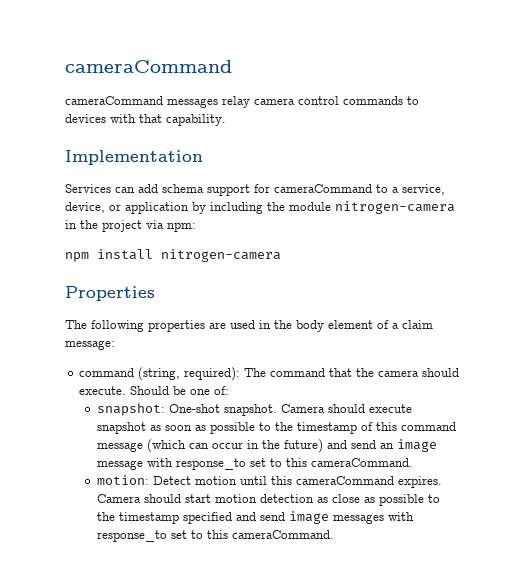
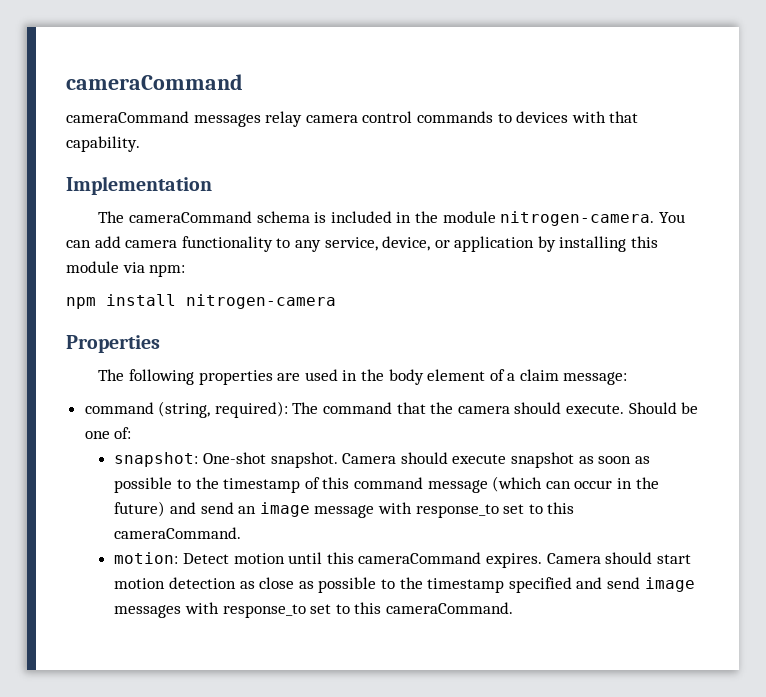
- Services can add schema support for cameraCommand to a service, device, or application by including the module nitrogen-camera in the project via npm:
+ The cameraCommand schema is included in the module nitrogen-camera. You can add camera functionality to any service, device, or application by installing this module via npm:

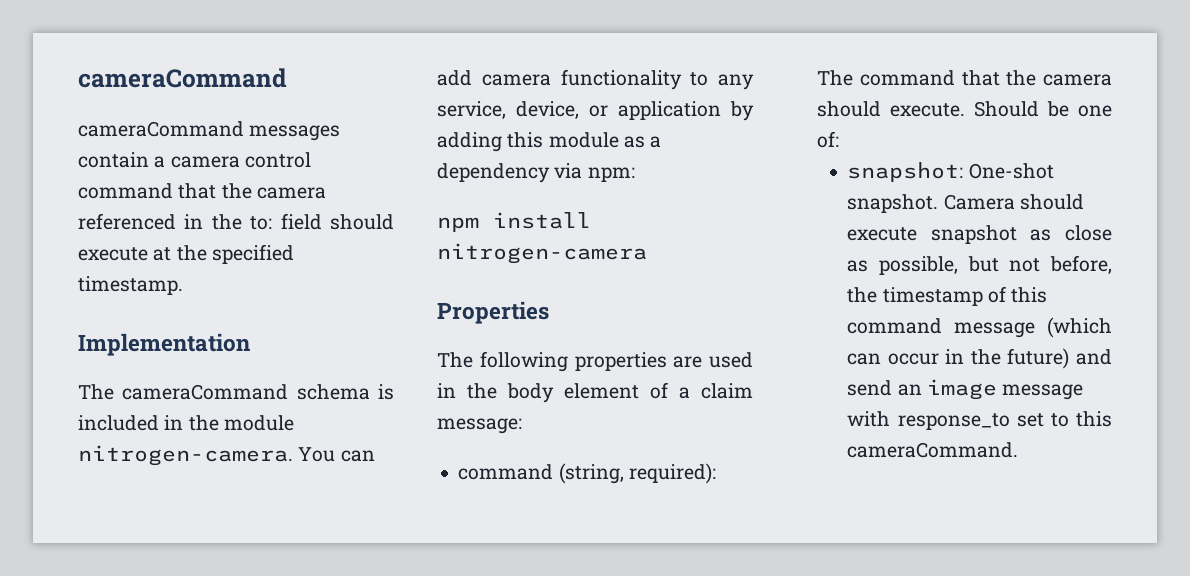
- cameraCommand messages relay camera control commands to devices with that capability.
+ cameraCommand messages contain a camera control command that the camera referenced in the to: field should execute at the specified timestamp.
- You can add camera functionality to any service, device, or application by installing this module via npm:
+ You can add camera functionality to any service, device, or application by adding this module as a dependency via npm:
- Camera should execute snapshot as soon as possible to the timestamp of this command message (which can occur in the future) and send an image message with response_to set to this cameraCommand.
+ Camera should execute snapshot as close as possible, but not before, the timestamp of this command message (which can occur in the future) and send an image message with response_to set to this cameraCommand.
- motion: Detect motion until this cameraCommand expires. Camera should start motion detection as close as possible to the timestamp specified and send image messages with response_to set to this cameraCommand.

